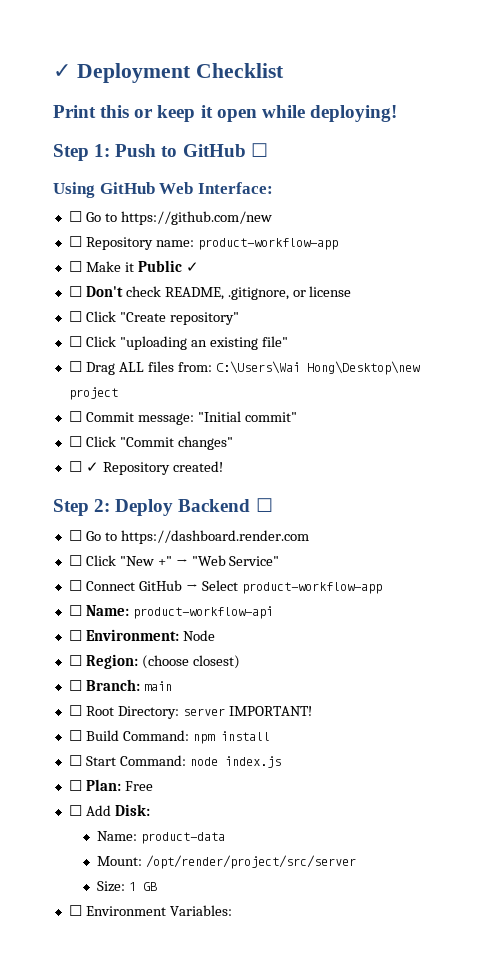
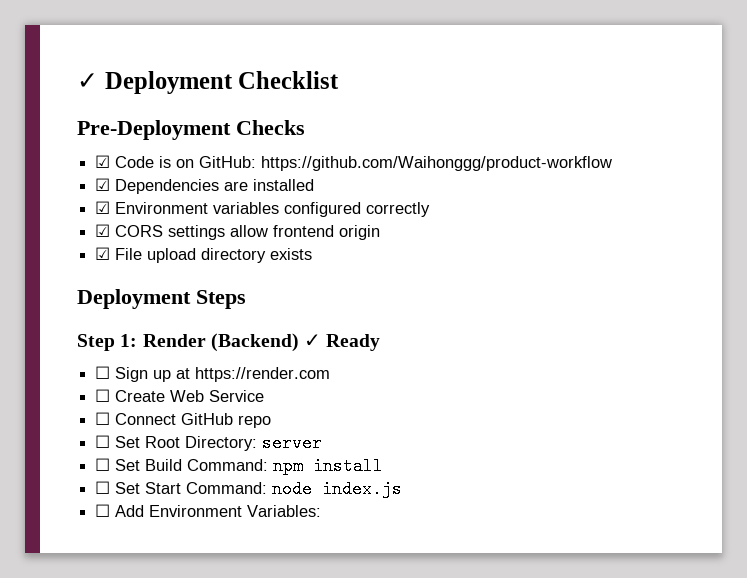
- Print this or keep it open while deploying!
- Step 1: Push to GitHub ☐
- Using GitHub Web Interface:
- ☐ Go to https://github.com/new
- ☐ Repository name: product-workflow-app
- ☐ Make it Public ✓
- ☐ Don't check README, .gitignore, or license
- ☐ Click "Create repository"
- ☐ Click "uploading an existing file"
- ☐ Drag ALL files from: C:\Users\Wai Hong\Desktop\new project
- ☐ Commit message: "Initial commit"
- ☐ Click "Commit changes"
- ☐ ✓ Repository created!
- Step 2: Deploy Backend ☐
- ☐ Go to https://dashboard.render.com
- ☐ Click "New +" → "Web Service"
- ☐ Connect GitHub → Select product-workflow-app
- ☐ Name: product-workflow-api
- ☐ Environment: Node
- ☐ Region: (choose closest)
- ☐ Branch: main
- ☐ Root Directory: server IMPORTANT!
- ☐ Build Command: npm install
+ Pre-Deployment Checks
+ ☑ Code is on GitHub: https://github.com/Waihonggg/product-workflow
+ ☑ Dependencies are installed
+ ☑ Environment variables configured correctly
+ ☑ CORS settings allow frontend origin
+ ☑ File upload directory exists
+ Deployment Steps
+ Step 1: Render (Backend) ✓ Ready
+ ☐ Sign up at https://render.com
+ ☐ Create Web Service
+ ☐ Connect GitHub repo
+ ☐ Set Root Directory: server
+ ☐ Set Build Command: npm install
- ☐ Start Command: node index.js
+ ☐ Set Start Command: node index.js
- ☐ Plan: Free
- ☐ Add Disk:
- Name: product-data
- Mount: /opt/render/project/src/server
- Size: 1 GB
- ☐ Environment Variables:
+ ☐ Add Environment Variables:

